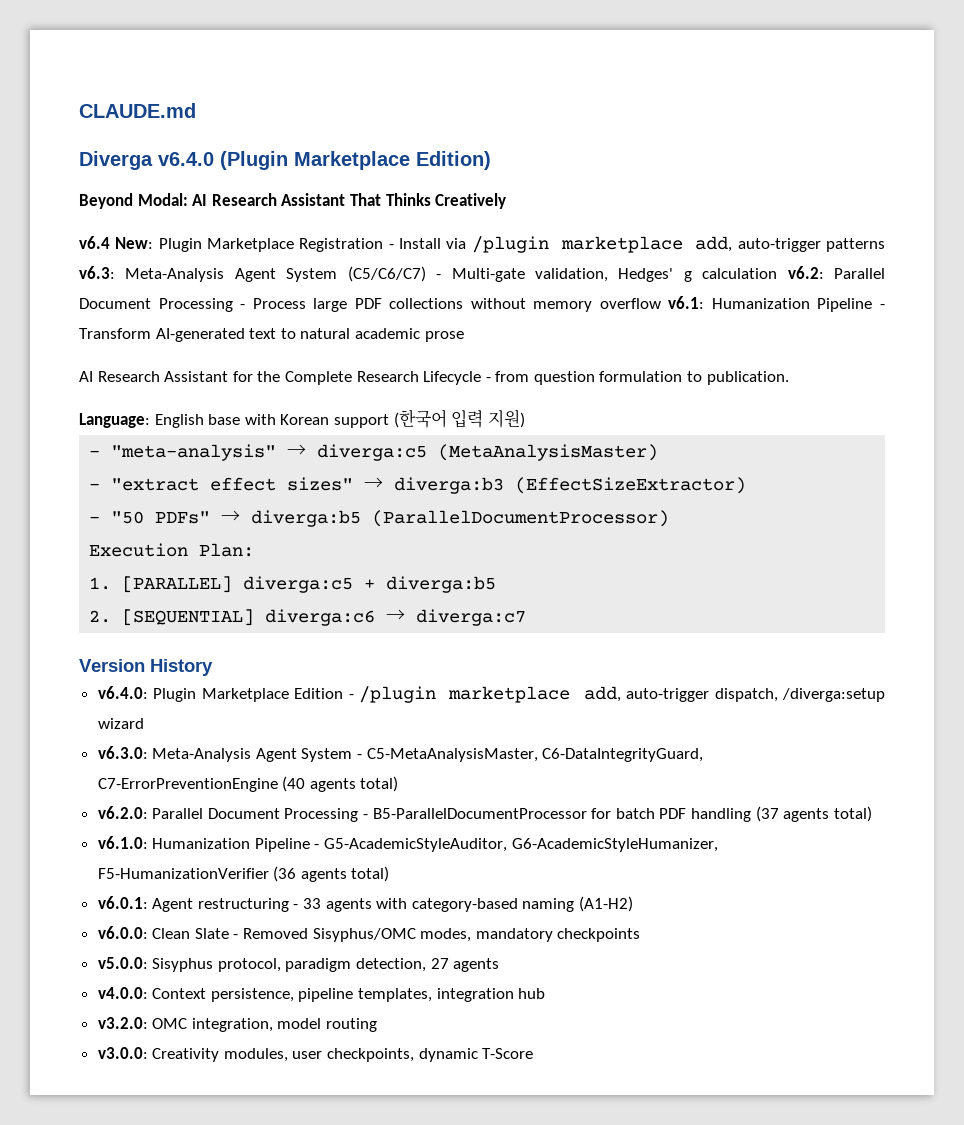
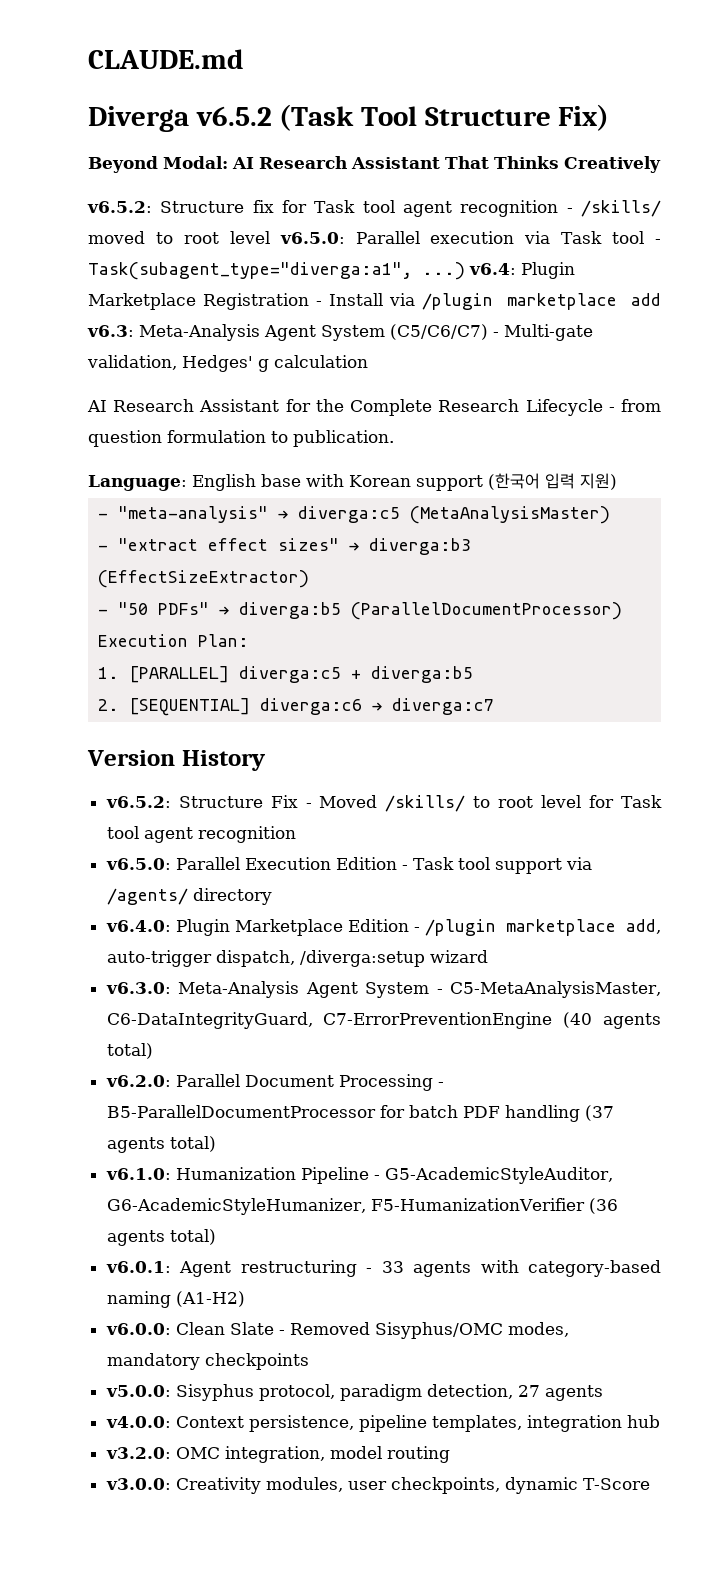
- Diverga v6.4.0 (Plugin Marketplace Edition)
+ Diverga v6.5.2 (Task Tool Structure Fix)
- v6.4 New: Plugin Marketplace Registration - Install via /plugin marketplace add, auto-trigger patterns v6.3: Meta-Analysis Agent System (C5/C6/C7) - Multi-gate validation, Hedges' g calculation v6.2: Parallel Document Processing - Process large PDF collections without memory overflow v6.1: Humanization Pipeline - Transform AI-generated text to natural academic prose
+ v6.5.2: Structure fix for Task tool agent recognition - /skills/ moved to root level v6.5.0: Parallel execution via Task tool - Task(subagent_type="diverga:a1", ...) v6.4: Plugin Marketplace Registration - Install via /plugin marketplace add v6.3: Meta-Analysis Agent System (C5/C6/C7) - Multi-gate validation, Hedges' g calculation
+ v6.5.2: Structure Fix - Moved /skills/ to root level for Task tool agent recognition
+ v6.5.0: Parallel Execution Edition - Task tool support via /agents/ directory

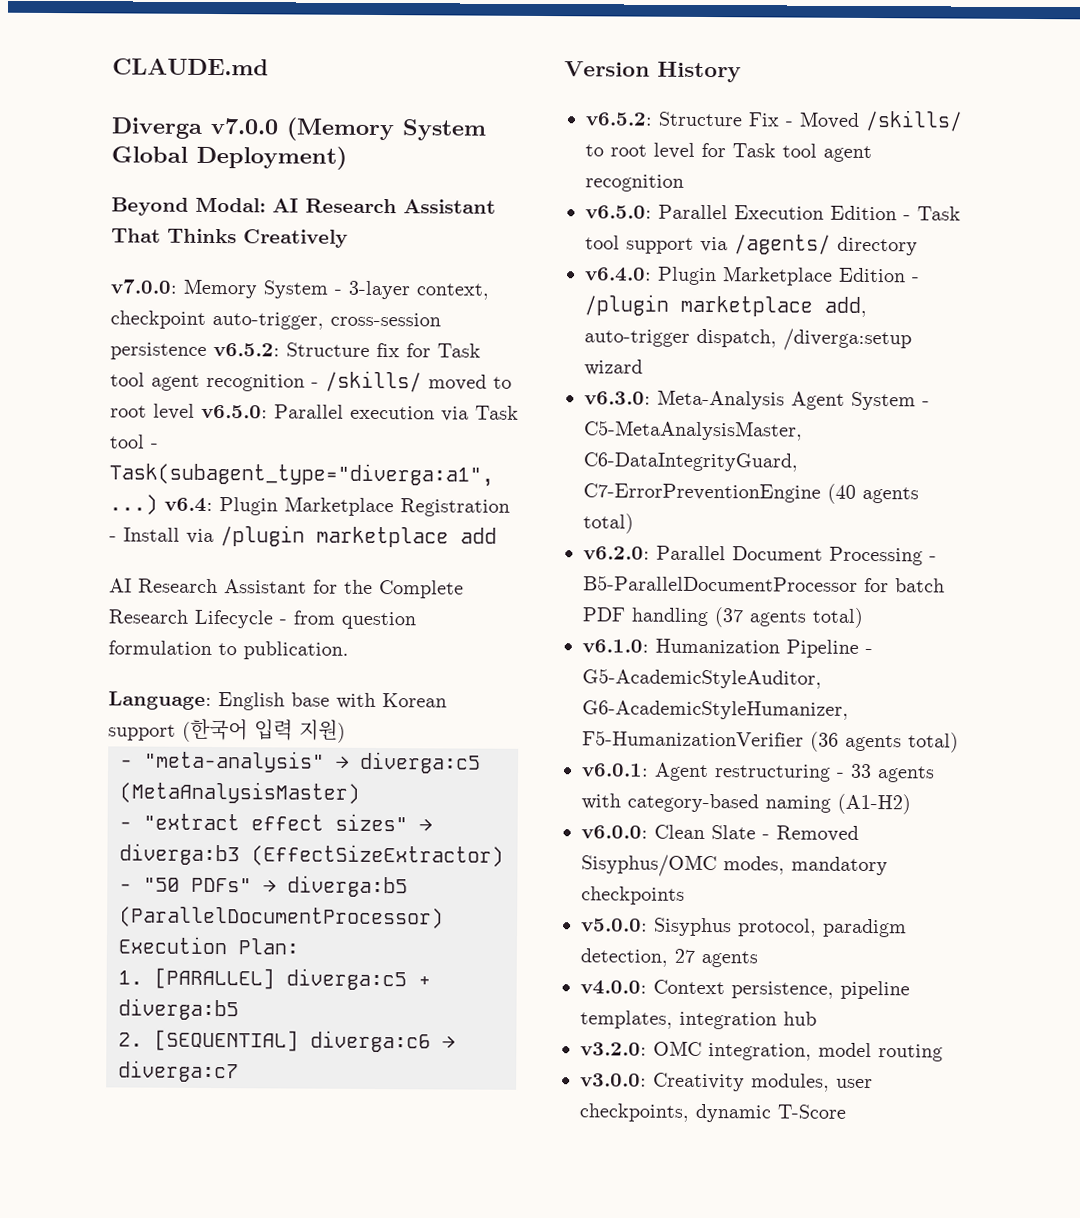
- Diverga v6.5.2 (Task Tool Structure Fix)
+ Diverga v7.0.0 (Memory System Global Deployment)
- v6.5.2: Structure fix for Task tool agent recognition - /skills/ moved to root level v6.5.0: Parallel execution via Task tool - Task(subagent_type="diverga:a1", ...) v6.4: Plugin Marketplace Registration - Install via /plugin marketplace add v6.3: Meta-Analysis Agent System (C5/C6/C7) - Multi-gate validation, Hedges' g calculation
+ v7.0.0: Memory System - 3-layer context, checkpoint auto-trigger, cross-session persistence v6.5.2: Structure fix for Task tool agent recognition - /skills/ moved to root level v6.5.0: Parallel execution via Task tool - Task(subagent_type="diverga:a1", ...) v6.4: Plugin Marketplace Registration - Install via /plugin marketplace add

